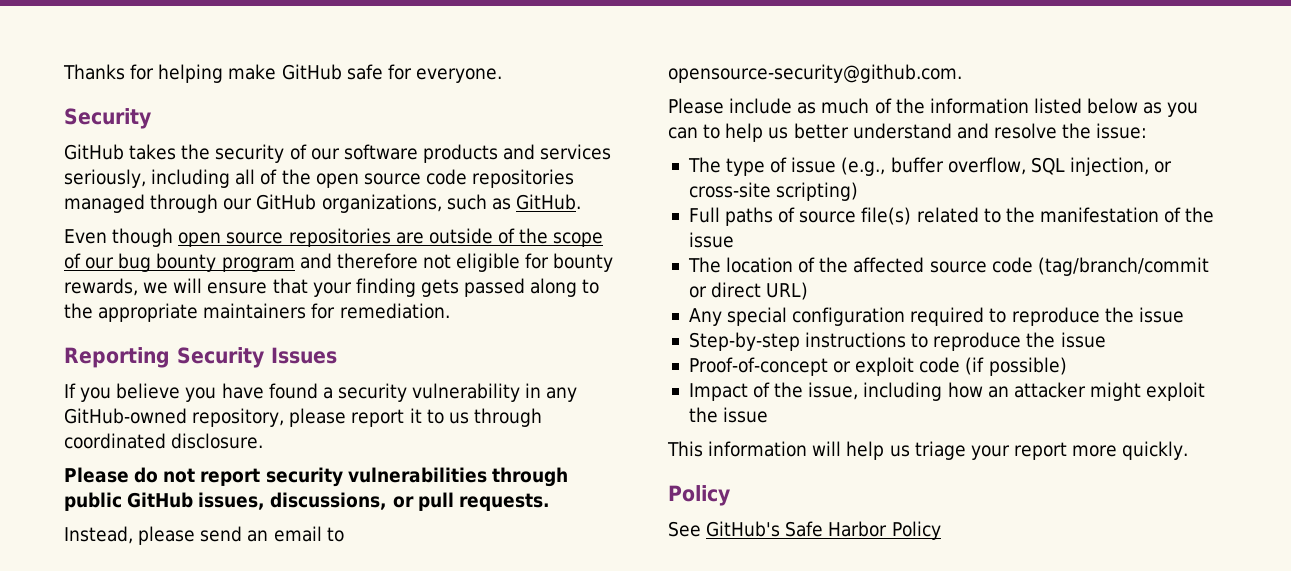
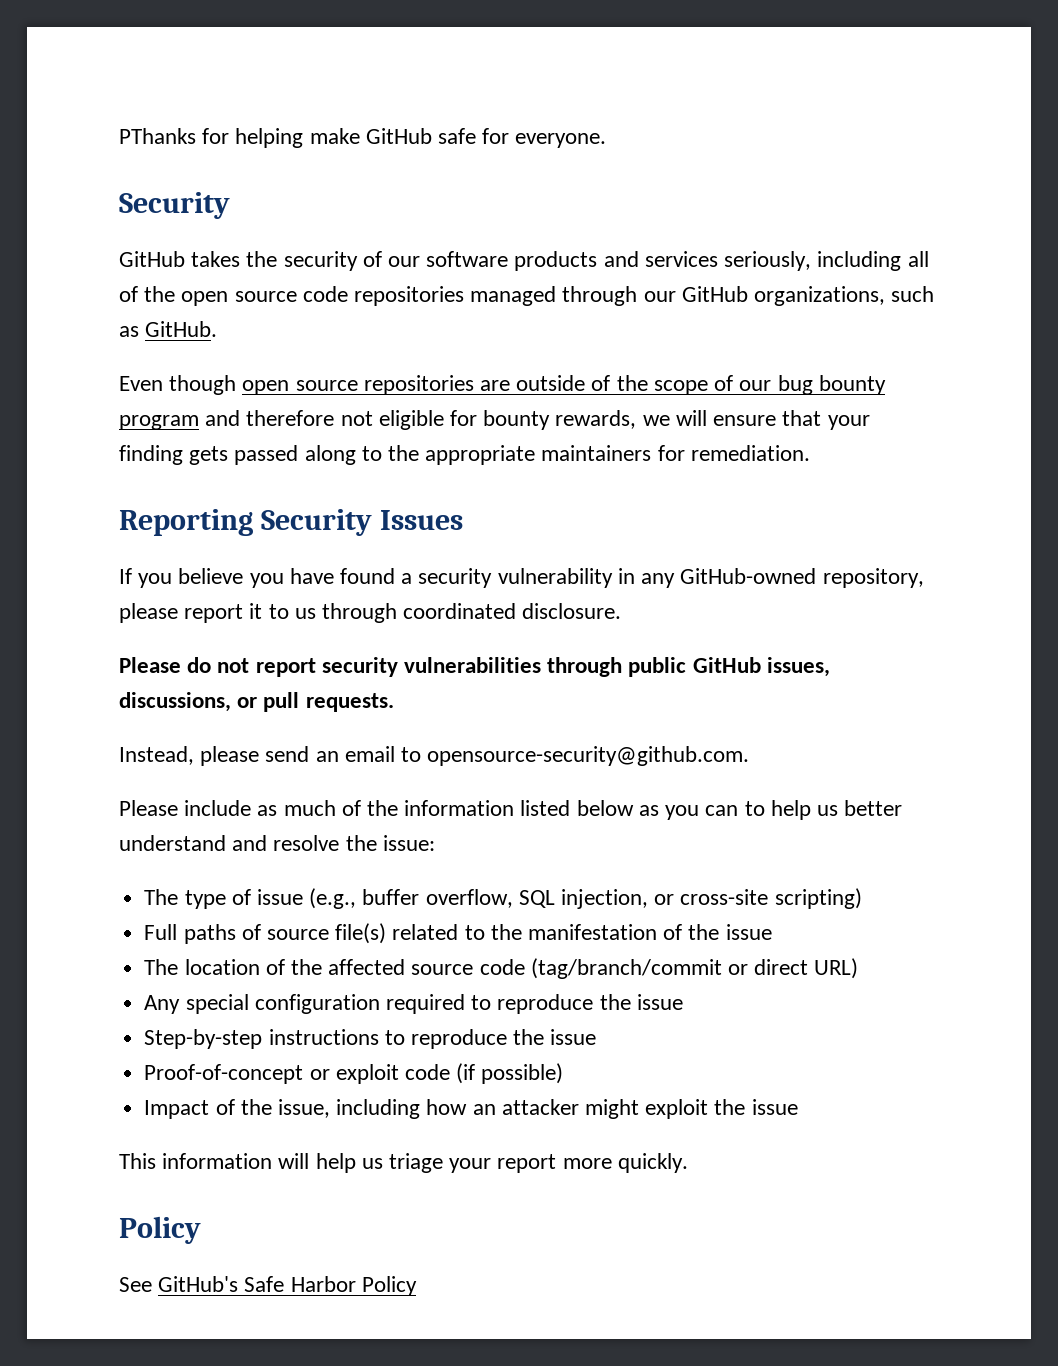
- Thanks for helping make GitHub safe for everyone.
+ PThanks for helping make GitHub safe for everyone.

